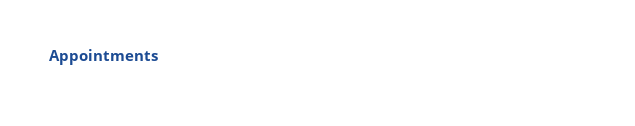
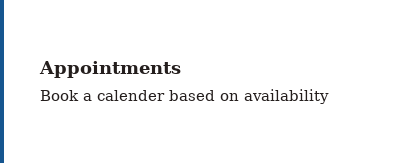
+ Book a calender based on availability

